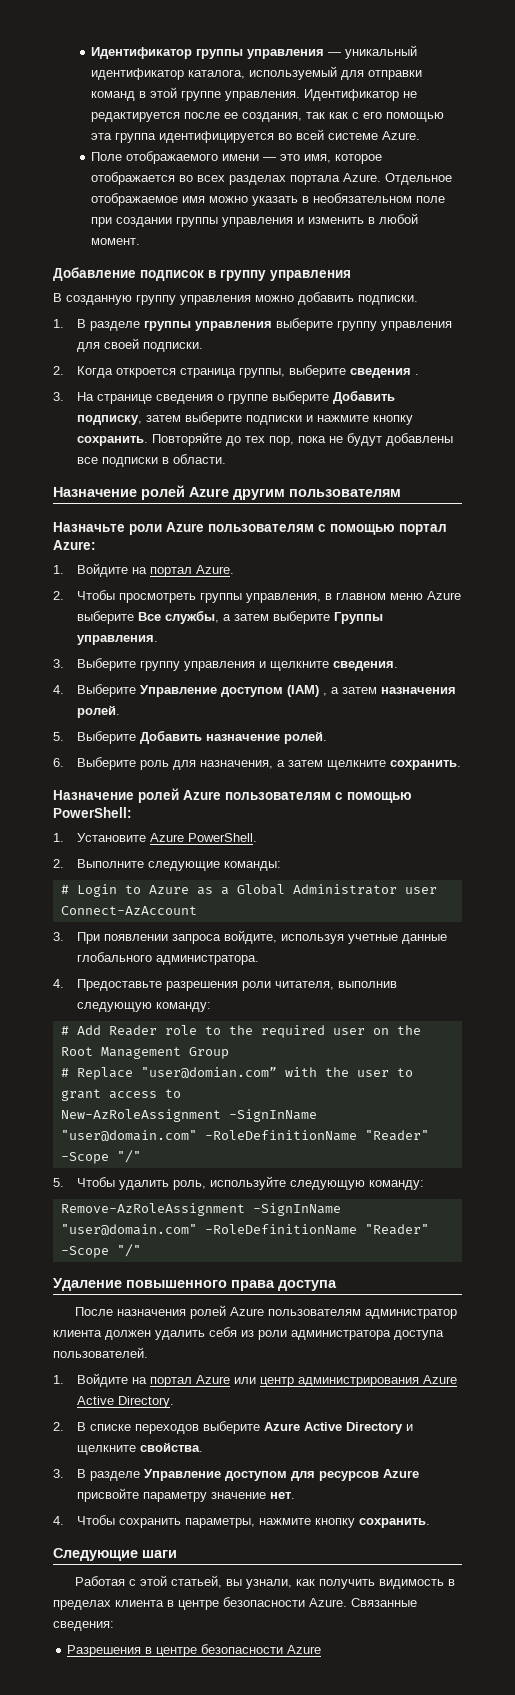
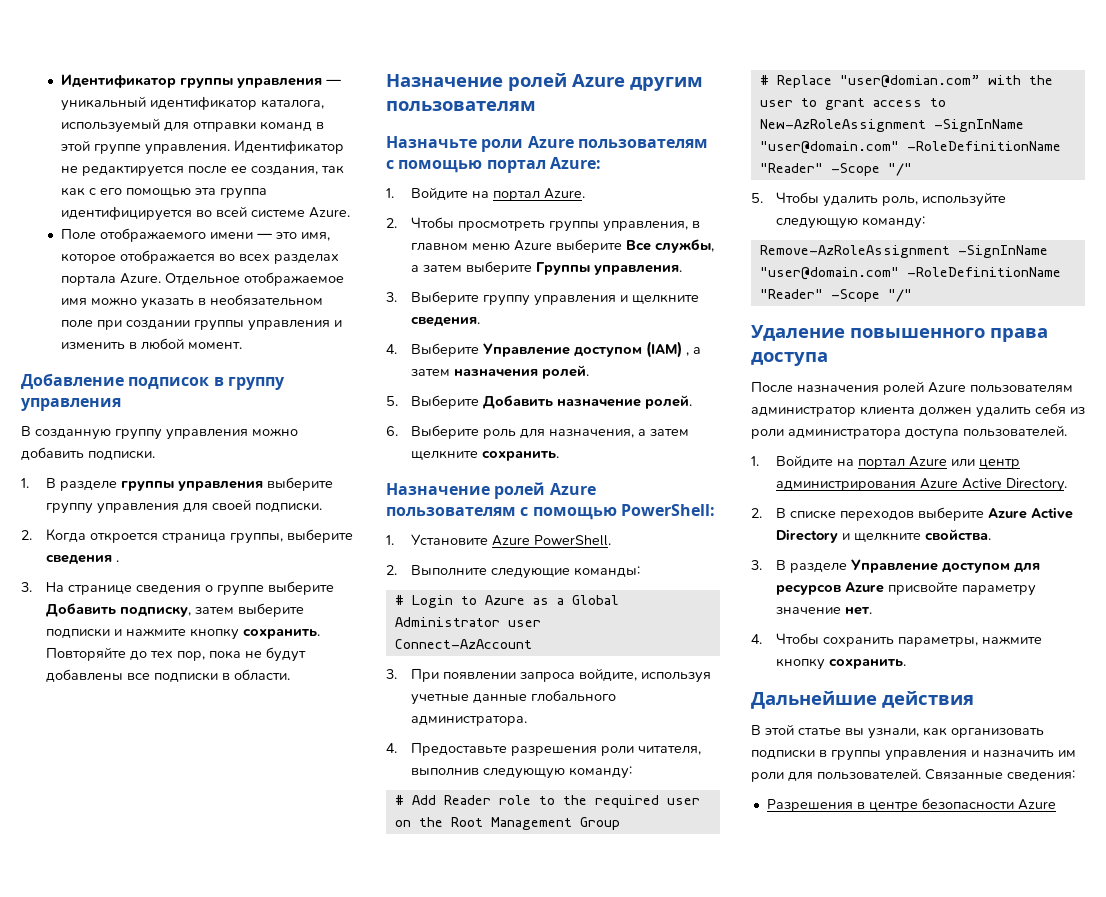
- Следующие шаги
- Работая с этой статьей, вы узнали, как получить видимость в пределах клиента в центре безопасности Azure.
+ Дальнейшие действия
+ В этой статье вы узнали, как организовать подписки в группы управления и назначить им роли для пользователей.

